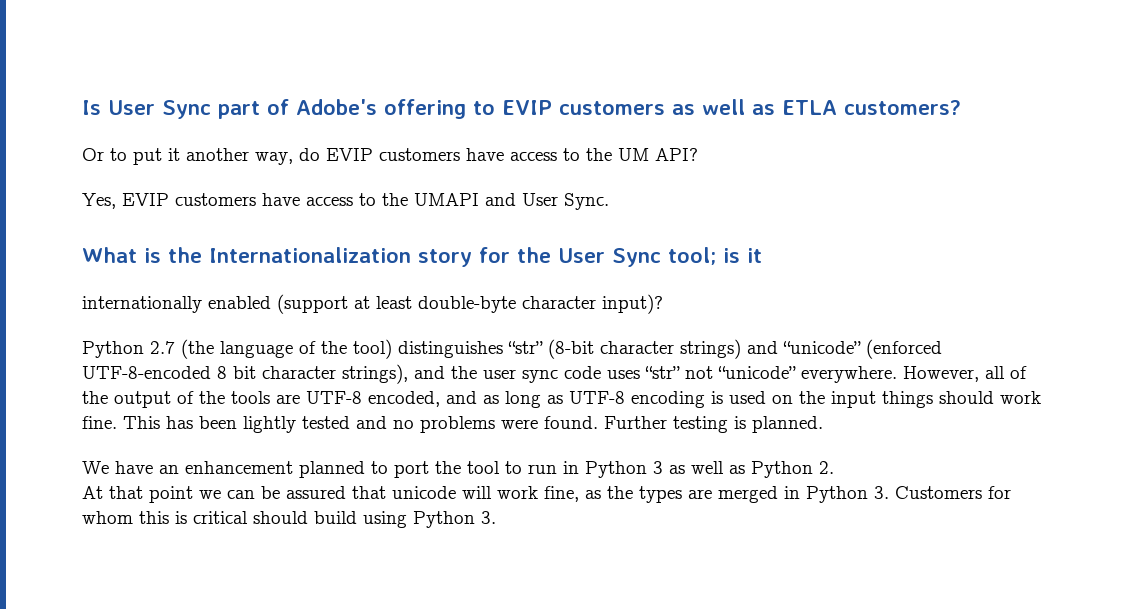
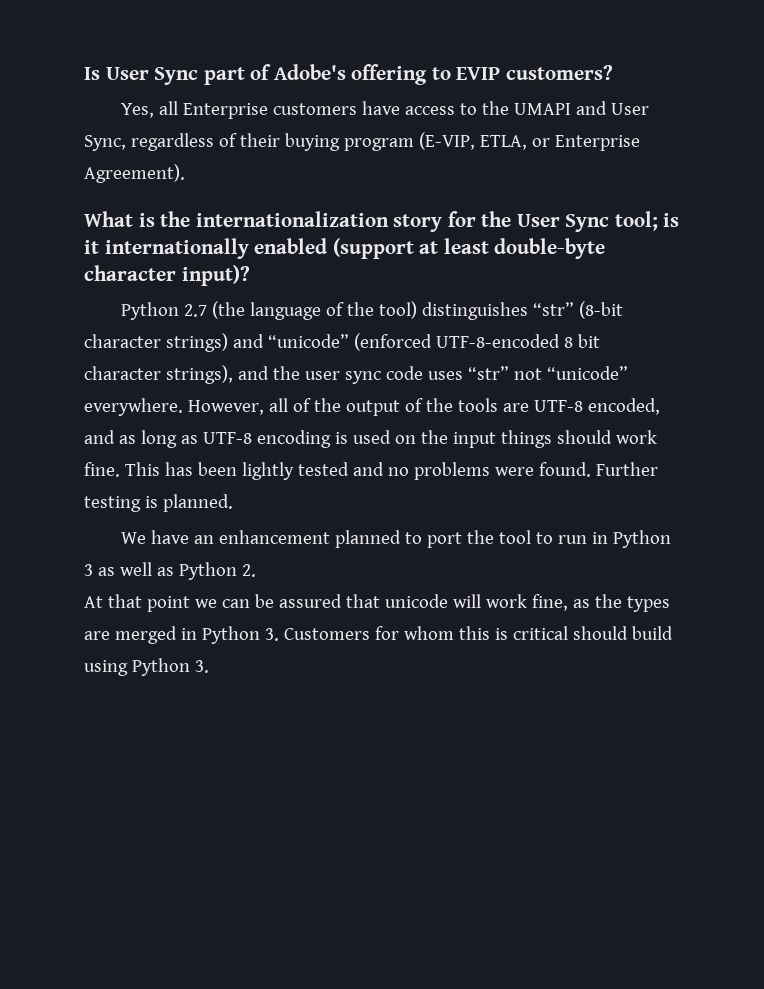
- Is User Sync part of Adobe's offering to EVIP customers as well as ETLA customers?
- Or to put it another way, do EVIP customers have access to the UM API?
+ Is User Sync part of Adobe's offering to EVIP customers?
- Yes, EVIP customers have access to the UMAPI and User Sync.
+ Yes, all Enterprise customers have access to the UMAPI and User Sync, regardless of their buying program (E-VIP, ETLA, or Enterprise Agreement).
- What is the Internationalization story for the User Sync tool; is it
- internationally enabled (support at least double-byte character input)?
+ What is the internationalization story for the User Sync tool; is it internationally enabled (support at least double-byte character input)?

